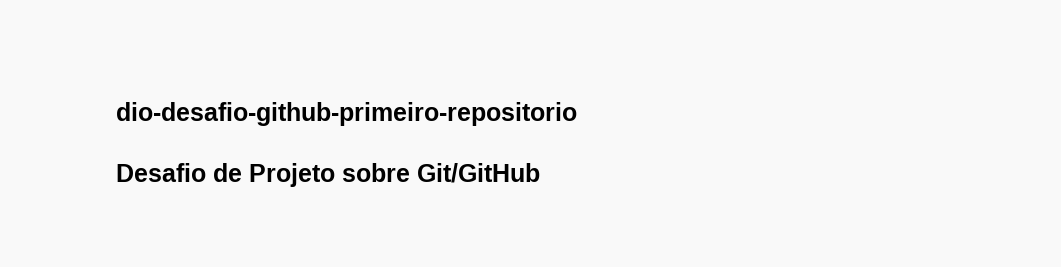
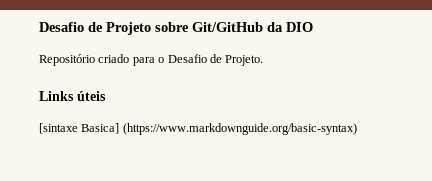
- dio-desafio-github-primeiro-repositorio
- Desafio de Projeto sobre Git/GitHub
+ Desafio de Projeto sobre Git/GitHub da DIO
+ Repositório criado para o Desafio de Projeto.
+ Links úteis
+ [sintaxe Basica] (https://www.markdownguide.org/basic-syntax)

